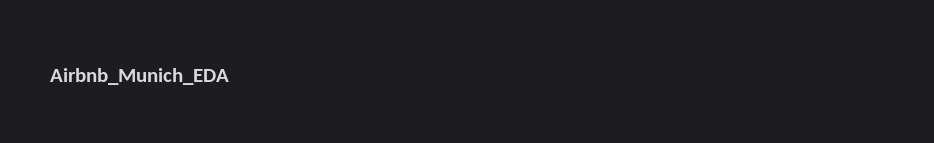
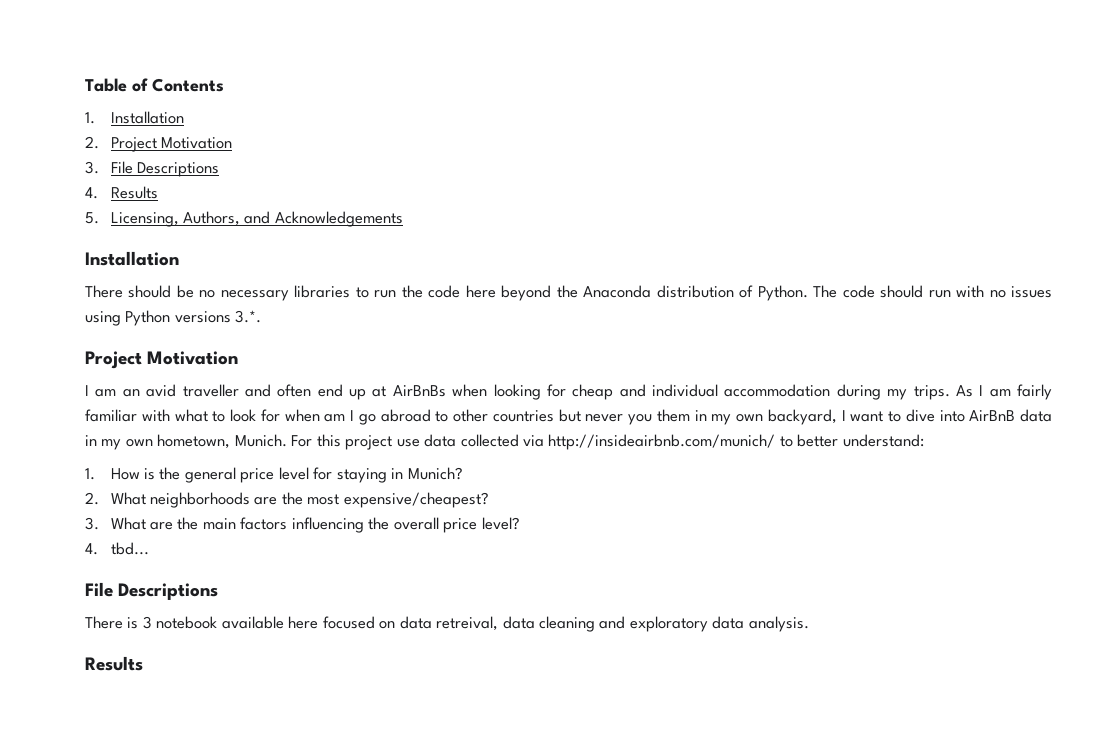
- Airbnb_Munich_EDA
+ Table of Contents
+ 1. Installation
+ 2. Project Motivation
+ 3. File Descriptions
+ 4. Results
+ 5. Licensing, Authors, and Acknowledgements
+ Installation
+ There should be no necessary libraries to run the code here beyond the Anaconda distribution of Python. The code should run with no issues using Python versions 3.*.
+ Project Motivation
+ I am an avid traveller and often end up at AirBnBs when looking for cheap and individual accommodation during my trips. As I am fairly familiar with what to look for when am I go abroad to other countries but never you them in my own backyard, I want to dive into AirBnB data in my own hometown, Munich. For this project use data collected via http://insideairbnb.com/munich/ to better understand:
+ 1. How is the general price level for staying in Munich?
+ 2. What neighborhoods are the most expensive/cheapest?
+ 3. What are the main factors influencing the overall price level?
+ 4. tbd...
+ File Descriptions
+ There is 3 notebook available here focused on data retreival, data cleaning and exploratory data analysis.
+ Results

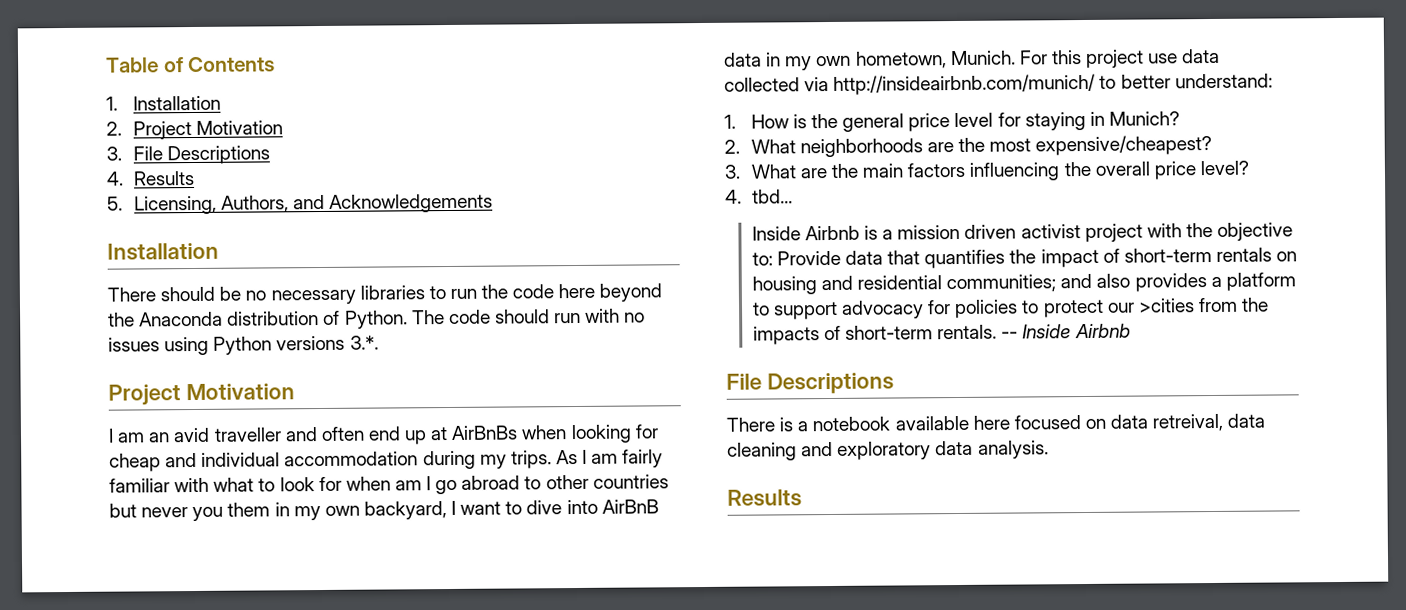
+ Inside Airbnb is a mission driven activist project with the objective to: Provide data that quantifies the impact of short-term rentals on housing and residential communities; and also provides a platform to support advocacy for policies to protect our >cities from the impacts of short-term rentals. -- Inside Airbnb
- There is 3 notebook available here focused on data retreival, data cleaning and exploratory data analysis.
+ There is a notebook available here focused on data retreival, data cleaning and exploratory data analysis.

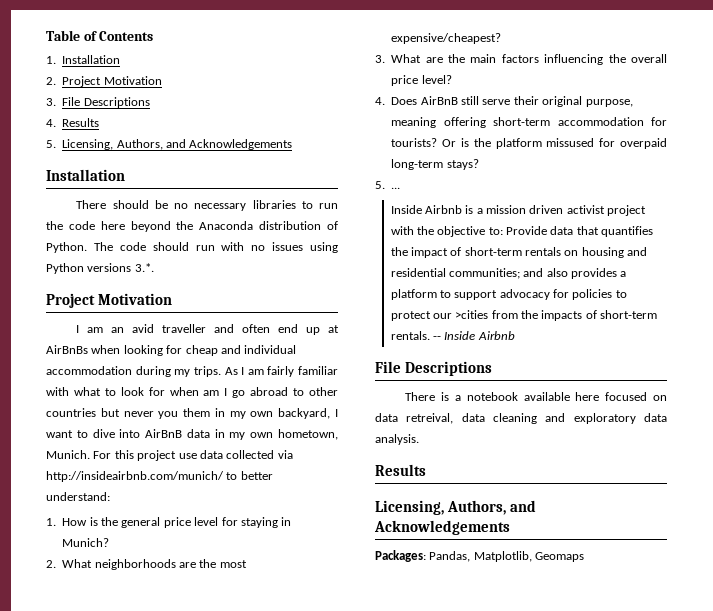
- 4. tbd...
+ 4. Does AirBnB still serve their original purpose, meaning offering short-term accommodation for tourists? Or is the platform missused for overpaid long-term stays?
+ 5. ...
  There is a notebook available here focused on data retreival, data cleaning and exploratory data analysis.
  Results
+ Licensing, Authors, and Acknowledgements
+ Packages: Pandas, Matplotlib, Geomaps

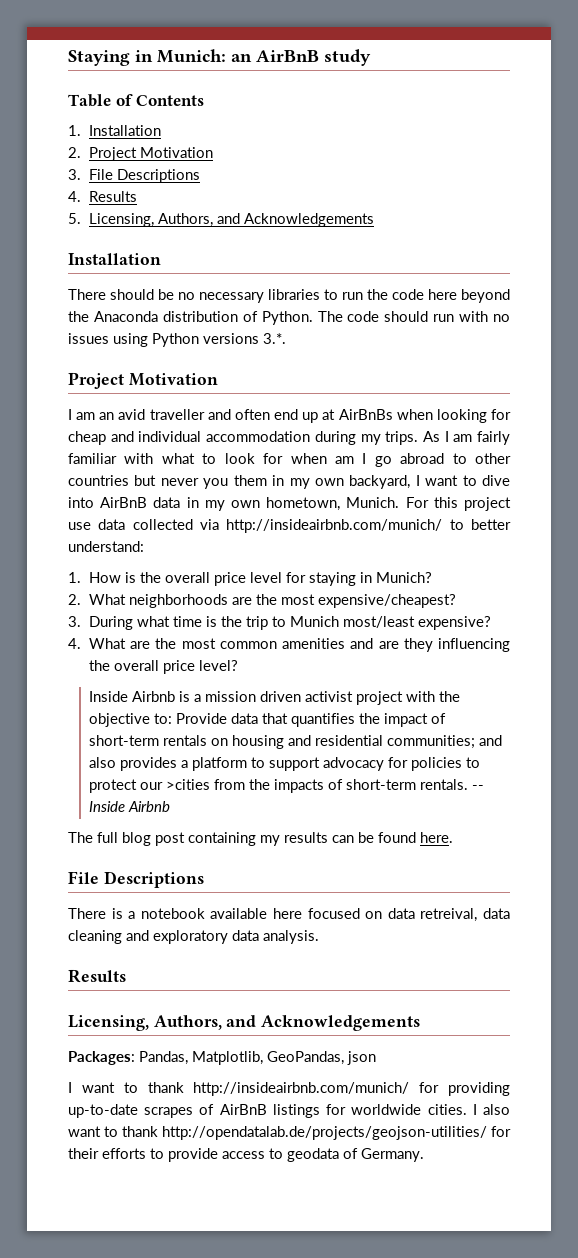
+ Staying in Munich: an AirBnB study
- 1. How is the general price level for staying in Munich?
+ 1. How is the overall price level for staying in Munich?
- 3. What are the main factors influencing the overall price level?
+ 3. During what time is the trip to Munich most/least expensive?
+ 4. What are the most common amenities and are they influencing the overall price level?
- 4. Does AirBnB still serve their original purpose, meaning offering short-term accommodation for tourists? Or is the platform missused for overpaid long-term stays?
- 5. ...
+ The full blog post containing my results can be found here.
- Packages: Pandas, Matplotlib, Geomaps
+ Packages: Pandas, Matplotlib, GeoPandas, json
+ I want to thank http://insideairbnb.com/munich/ for providing up-to-date scrapes of AirBnB listings for worldwide cities. I also want to thank http://opendatalab.de/projects/geojson-utilities/ for their efforts to provide access to geodata of Germany.

